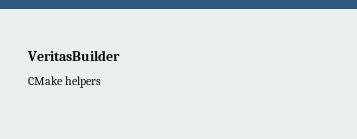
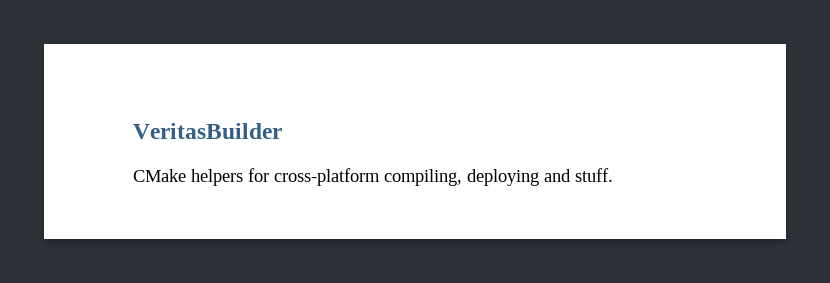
- CMake helpers
+ CMake helpers for cross-platform compiling, deploying and stuff.

